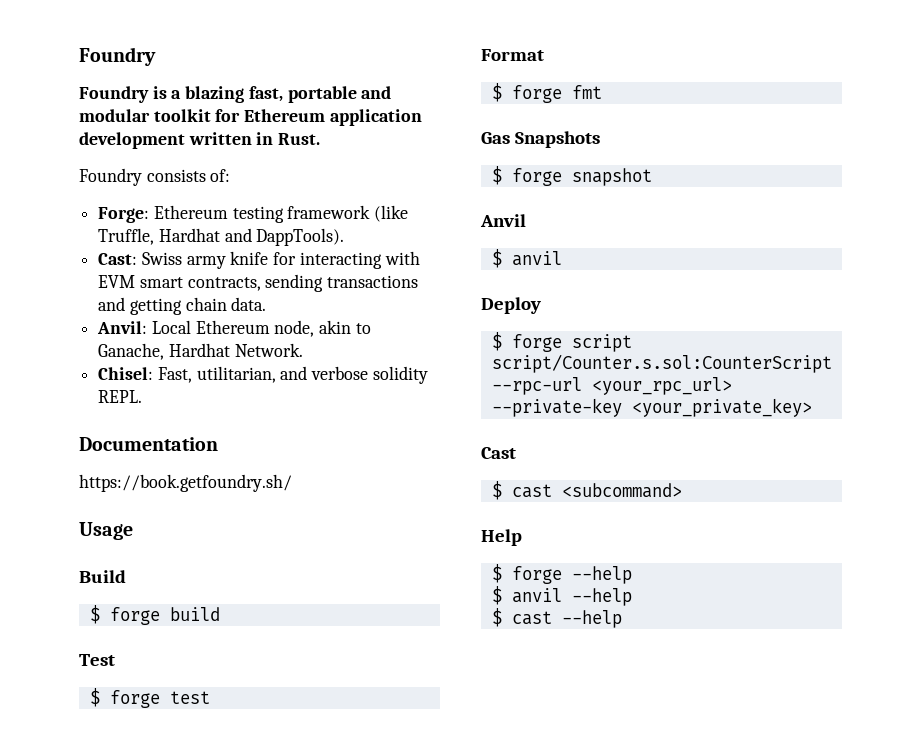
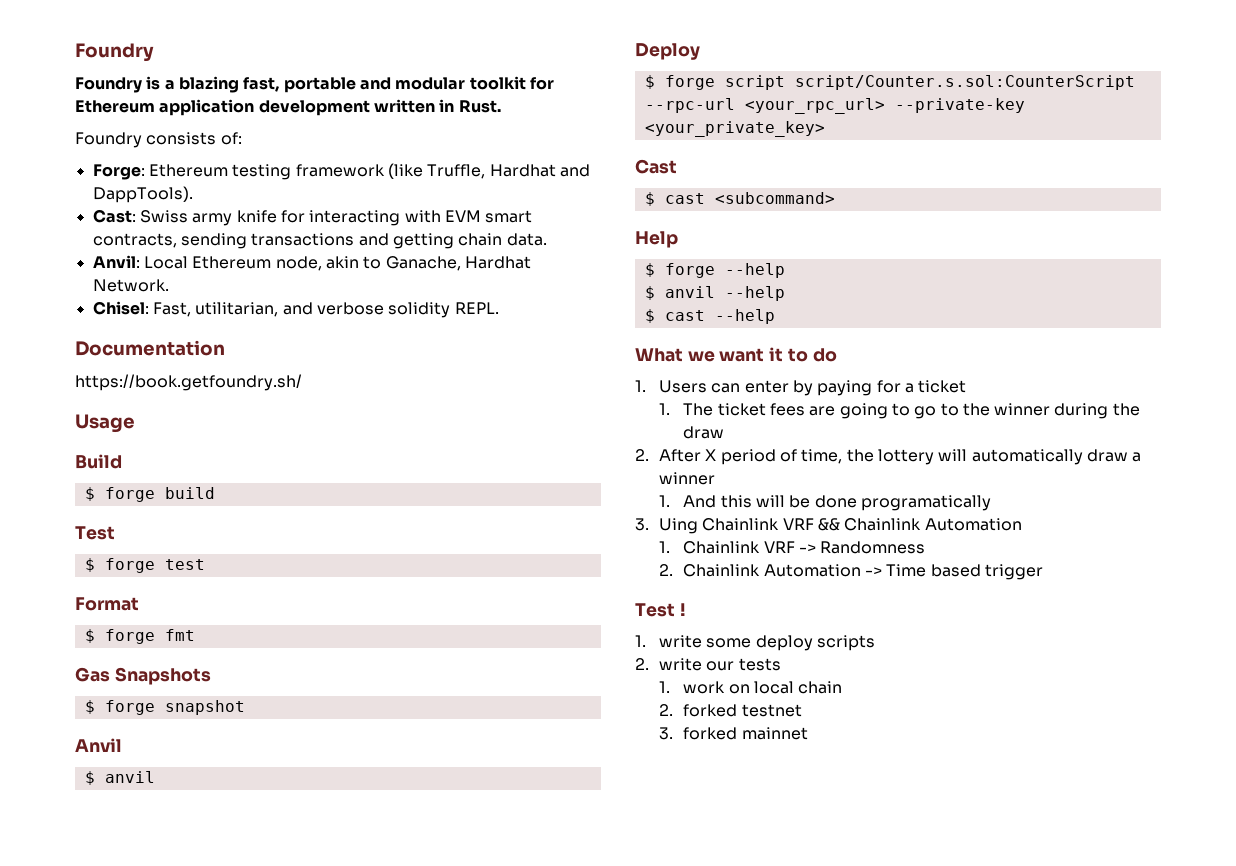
+ What we want it to do
+ 1. Users can enter by paying for a ticket
+ 1. The ticket fees are going to go to the winner during the draw
+ 2. After X period of time, the lottery will automatically draw a winner
+ 1. And this will be done programatically
+ 3. Uing Chainlink VRF && Chainlink Automation
+ 1. Chainlink VRF -> Randomness
+ 2. Chainlink Automation -> Time based trigger
+ Test !
+ 1. write some deploy scripts
+ 2. write our tests
+ 1. work on local chain
+ 2. forked testnet
+ 3. forked mainnet

